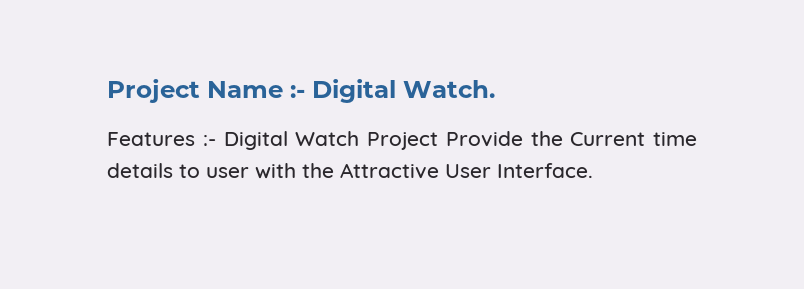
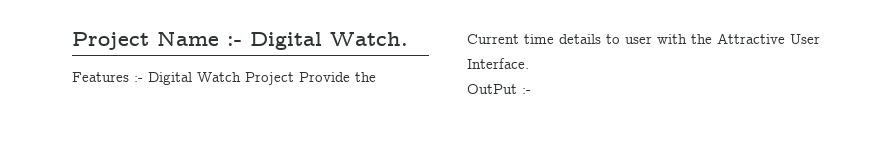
+ OutPut :-

